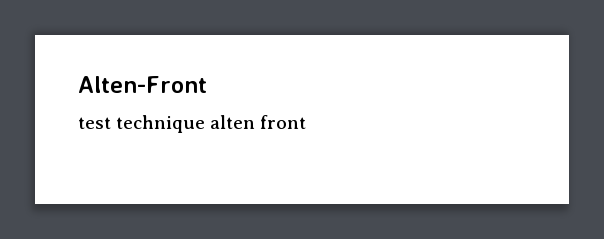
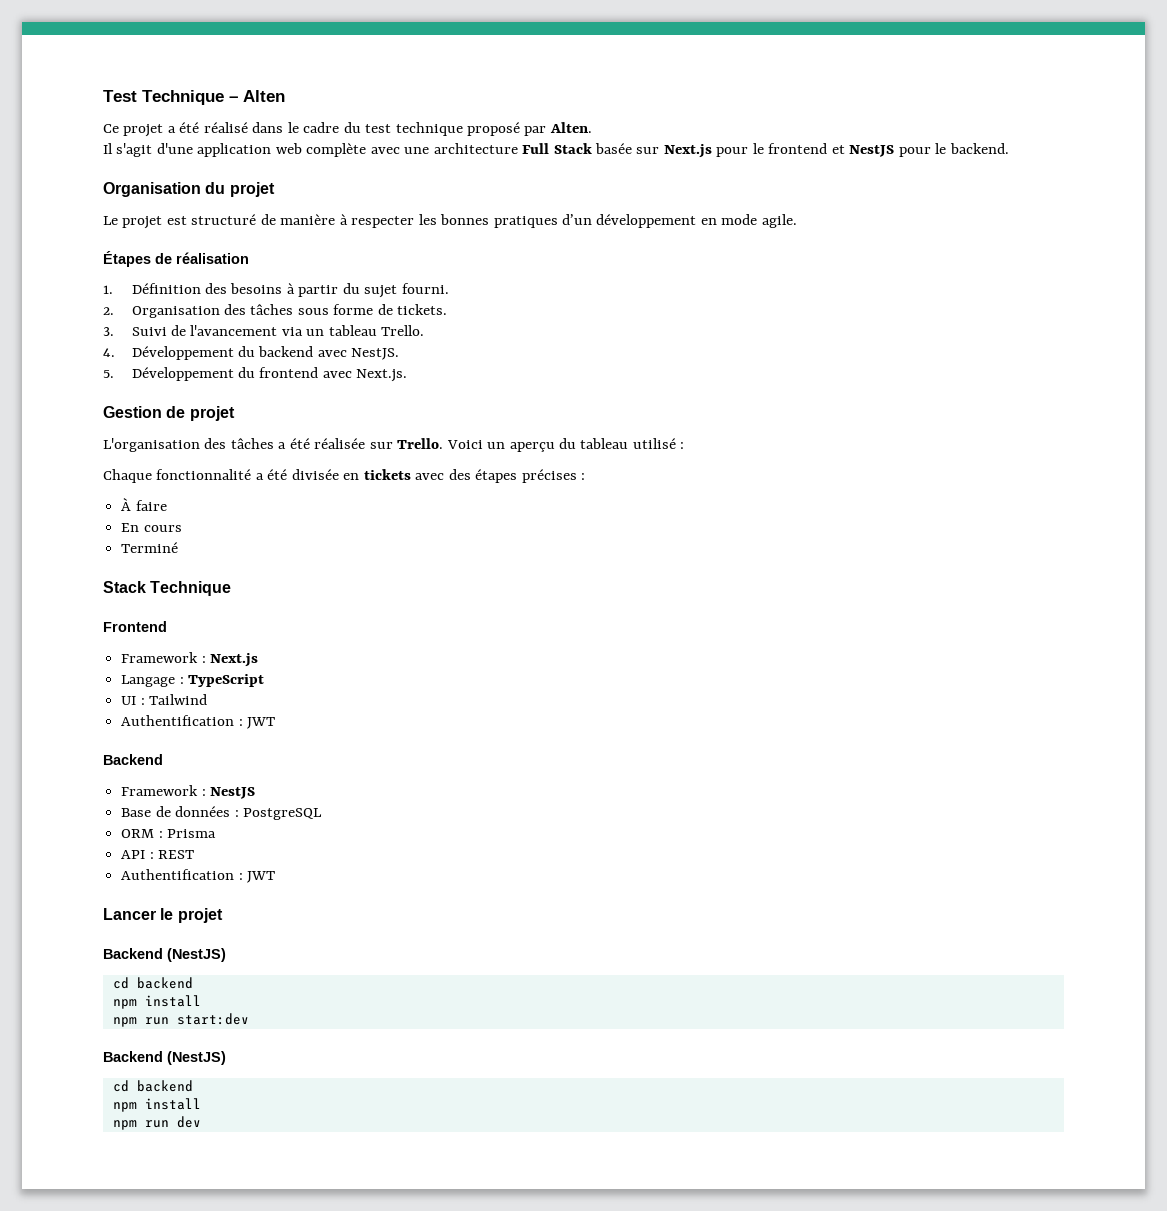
- Alten-Front
- test technique alten front
+ Test Technique – Alten
+ Ce projet a été réalisé dans le cadre du test technique proposé par Alten.
+ Il s'agit d'une application web complète avec une architecture Full Stack basée sur Next.js pour le frontend et NestJS pour le backend.
+ Organisation du projet
+ Le projet est structuré de manière à respecter les bonnes pratiques d’un développement en mode agile.
+ Étapes de réalisation
+ 1. Définition des besoins à partir du sujet fourni.
+ 2. Organisation des tâches sous forme de tickets.
+ 3. Suivi de l'avancement via un tableau Trello.
+ 4. Développement du backend avec NestJS.
+ 5. Développement du frontend avec Next.js.
+ Gestion de projet
+ L'organisation des tâches a été réalisée sur Trello. Voici un aperçu du tableau utilisé :
+ Chaque fonctionnalité a été divisée en tickets avec des étapes précises :
+ À faire
+ En cours
+ Terminé
+ Stack Technique
+ Frontend
+ Framework : Next.js
+ Langage : TypeScript
+ UI : Tailwind
+ Authentification : JWT
+ Backend
+ Framework : NestJS
+ Base de données : PostgreSQL
+ ORM : Prisma
+ API : REST
+ Authentification : JWT
+ Lancer le projet
+ Backend (NestJS)
+ cd backend
+ npm install
+ npm run start:dev
+ Backend (NestJS)
+ cd backend
+ npm install
+ npm run dev

